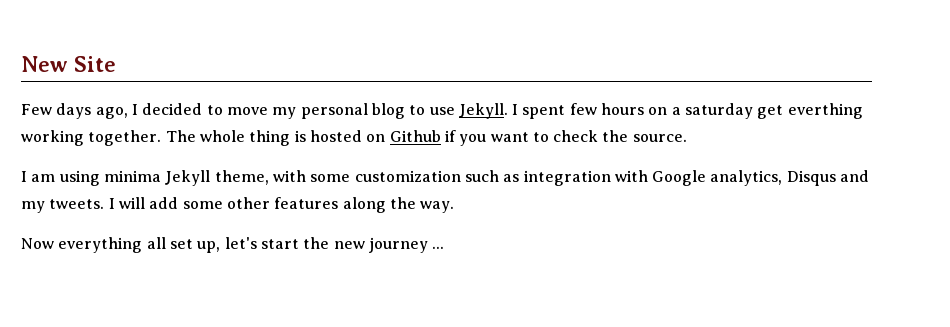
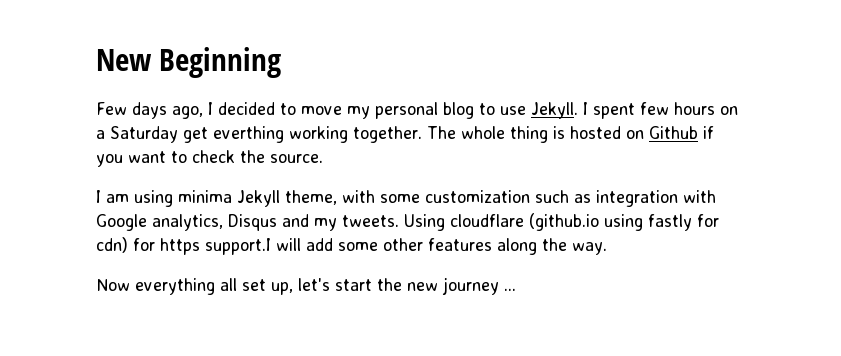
- New Site
+ New Beginning
- I spent few hours on a saturday get everthing working together.
+ I spent few hours on a Saturday get everthing working together.
- I will add some other features along the way.
+ Using cloudflare (github.io using fastly for cdn) for https support.I will add some other features along the way.

